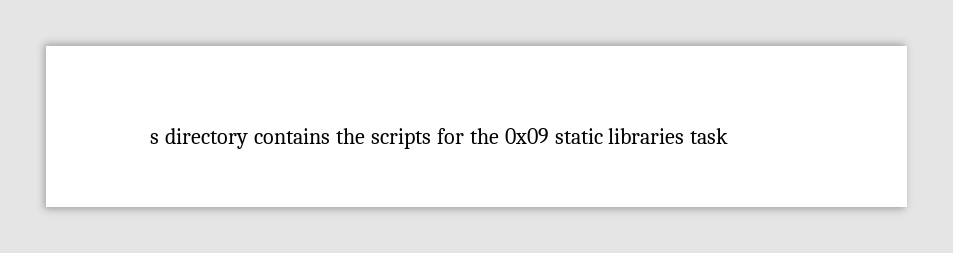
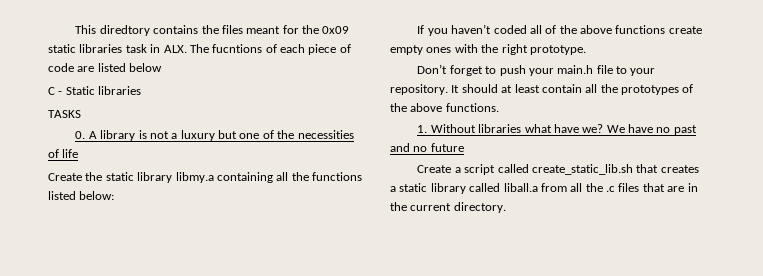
- s directory contains the scripts for the 0x09 static libraries task
+ This diredtory contains the files meant for the 0x09 static libraries task in ALX. The fucntions of each piece of code are listed below
+ C - Static libraries
+ TASKS
+ 0. A library is not a luxury but one of the necessities of life
+ Create the static library libmy.a containing all the functions listed below:
+ If you haven’t coded all of the above functions create empty ones with the right prototype.
+ Don’t forget to push your main.h file to your repository. It should at least contain all the prototypes of the above functions.
+ 1. Without libraries what have we? We have no past and no future
+ Create a script called create_static_lib.sh that creates a static library called liball.a from all the .c files that are in the current directory.

